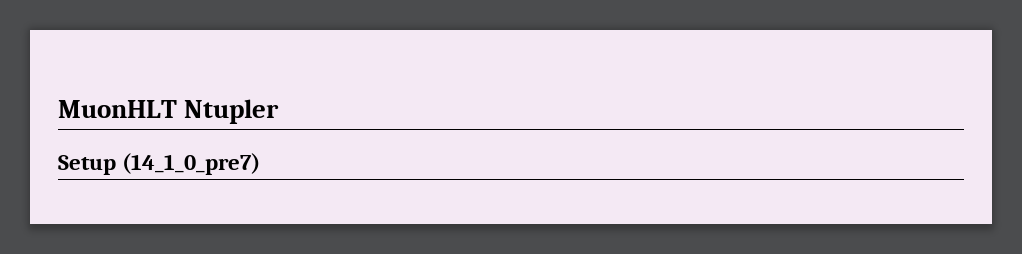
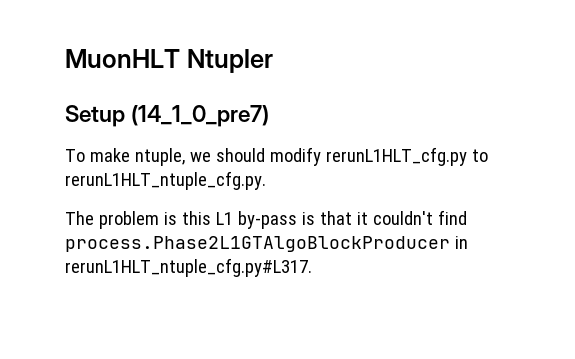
+ To make ntuple, we should modify rerunL1HLT_cfg.py to rerunL1HLT_ntuple_cfg.py.
+ The problem is this L1 by-pass is that it couldn't find process.Phase2L1GTAlgoBlockProducer in rerunL1HLT_ntuple_cfg.py#L317.

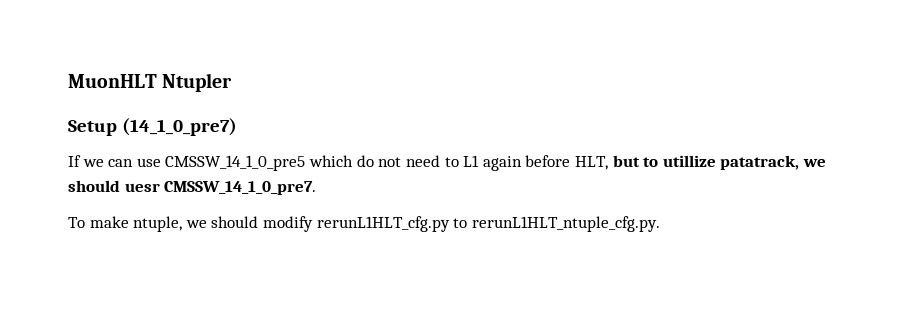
+ If we can use CMSSW_14_1_0_pre5 which do not need to L1 again before HLT, but to utillize patatrack, we should uesr CMSSW_14_1_0_pre7.
- The problem is this L1 by-pass is that it couldn't find process.Phase2L1GTAlgoBlockProducer in rerunL1HLT_ntuple_cfg.py#L317.

